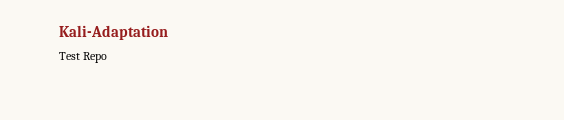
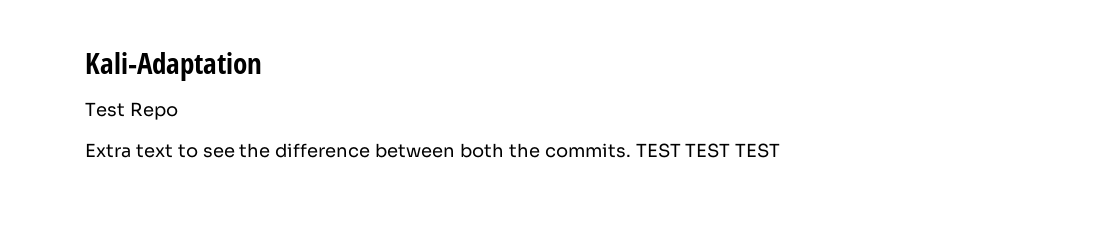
+ Extra text to see the difference between both the commits. TEST TEST TEST

